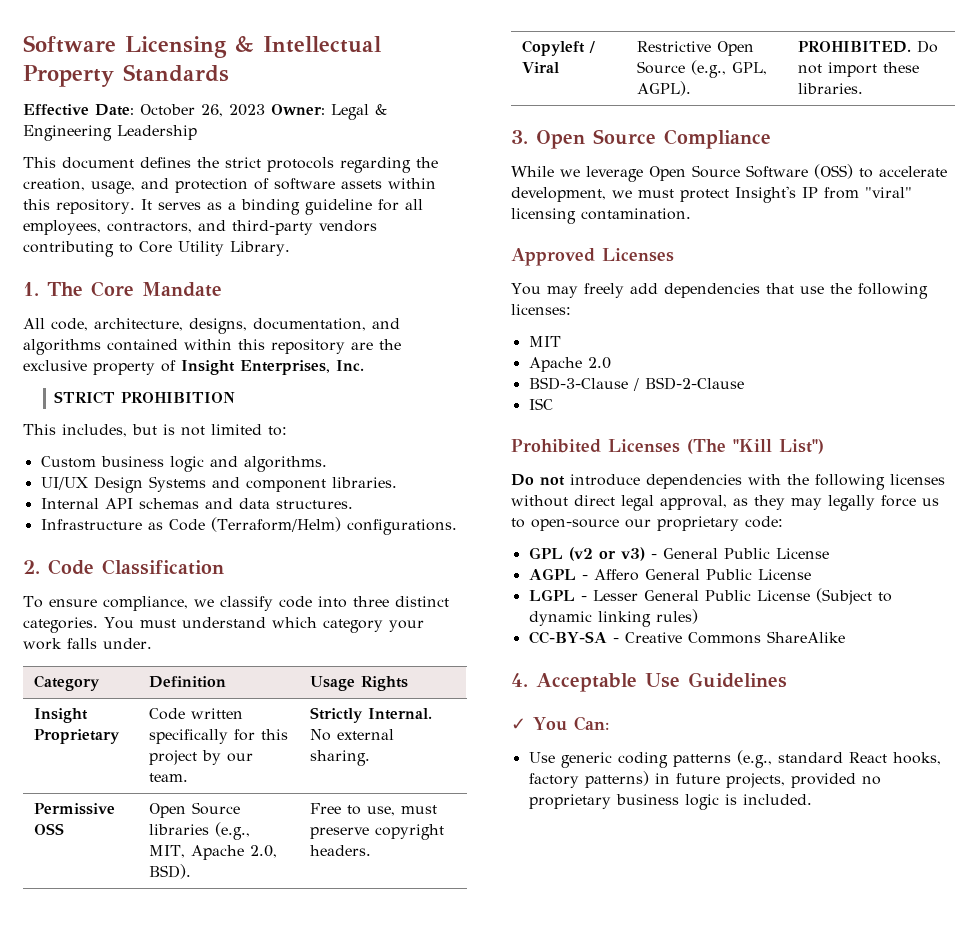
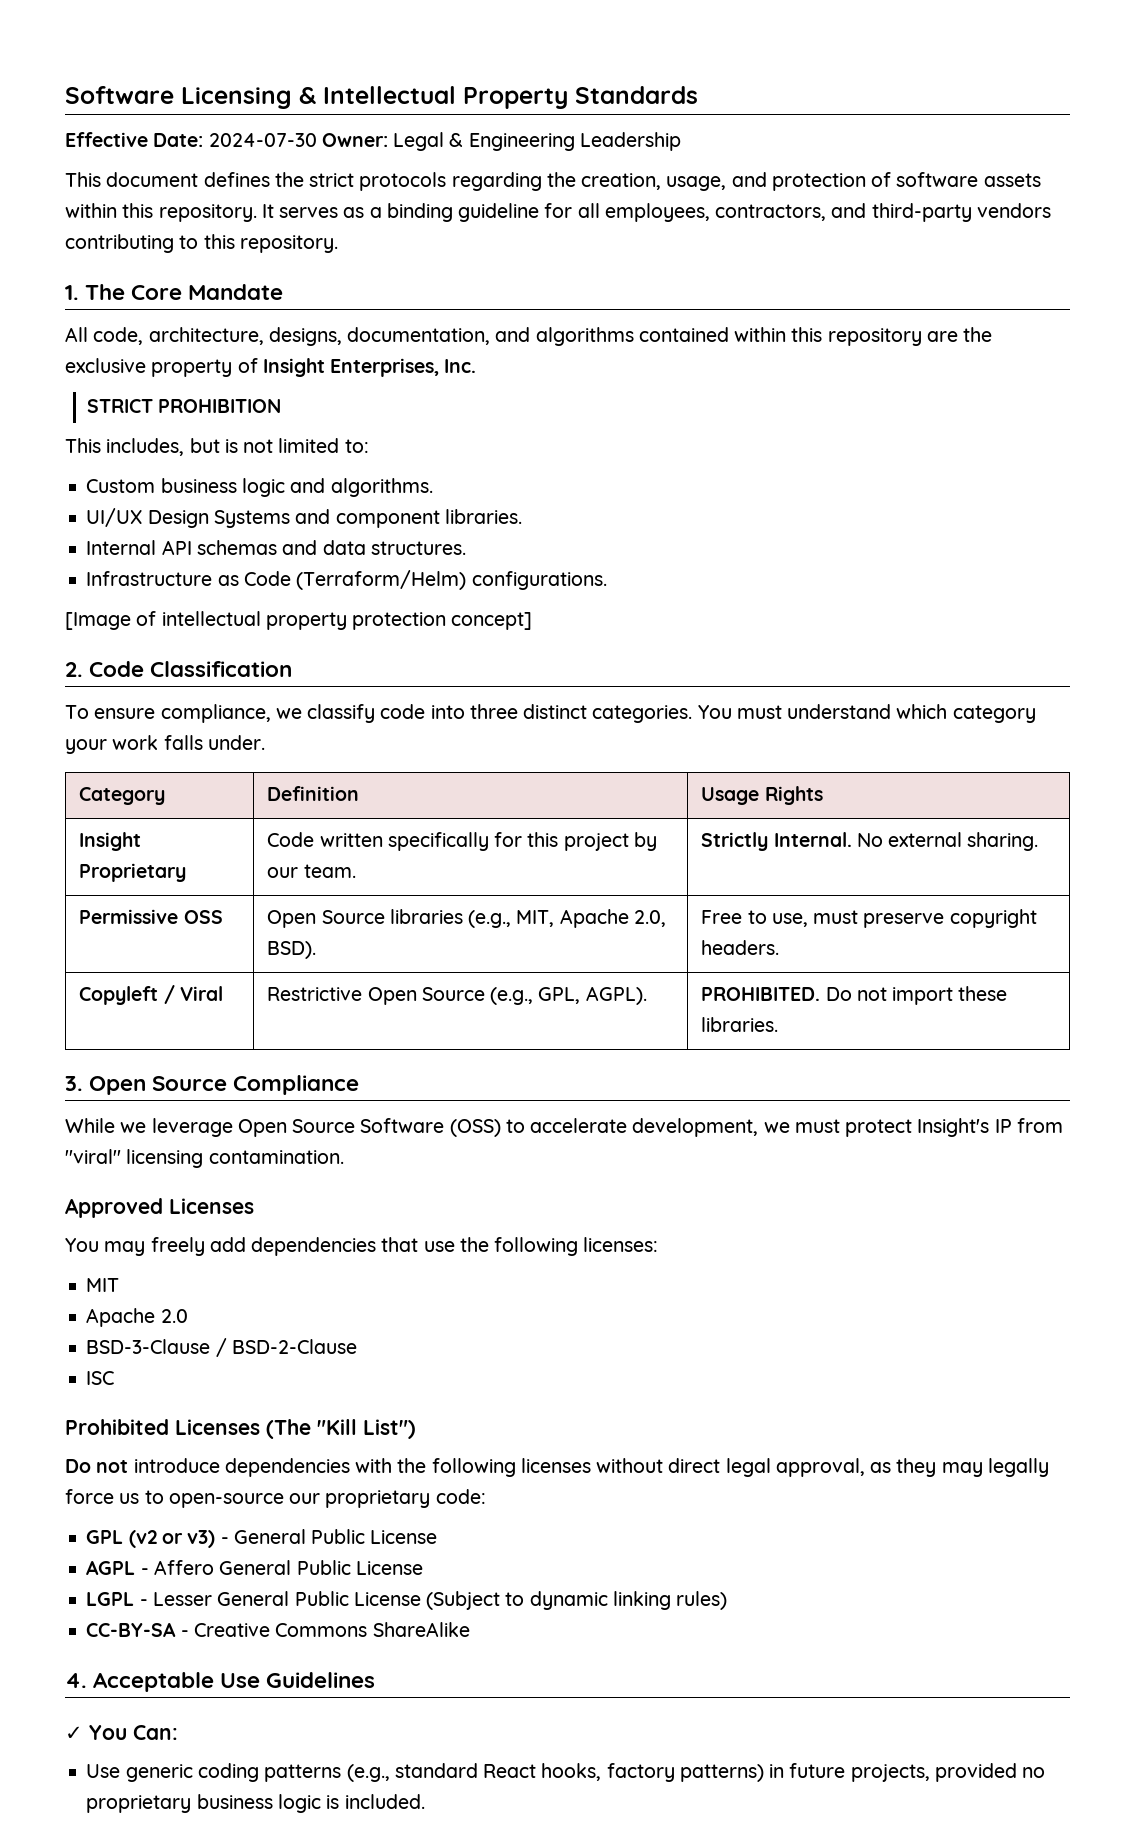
- Effective Date: October 26, 2023 Owner: Legal & Engineering Leadership
+ Effective Date: 2024-07-30 Owner: Legal & Engineering Leadership
- It serves as a binding guideline for all employees, contractors, and third-party vendors contributing to Core Utility Library.
+ It serves as a binding guideline for all employees, contractors, and third-party vendors contributing to this repository.
+ [Image of intellectual property protection concept]

